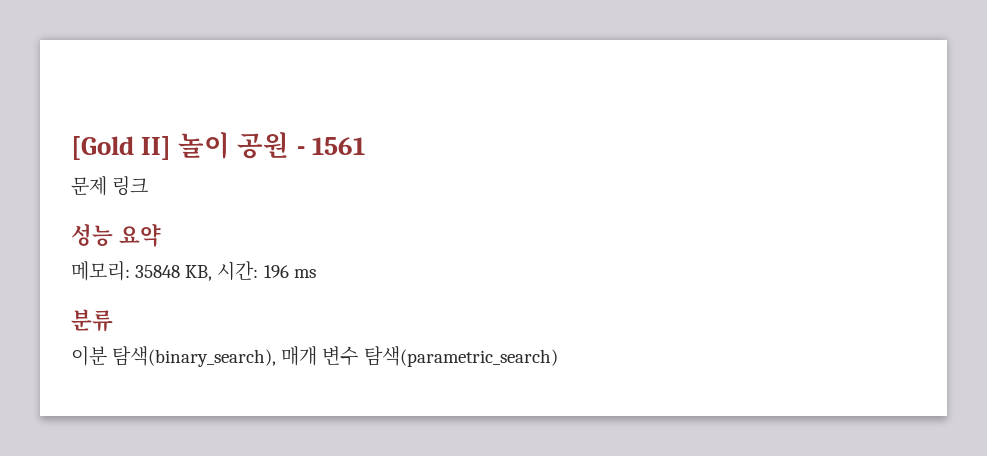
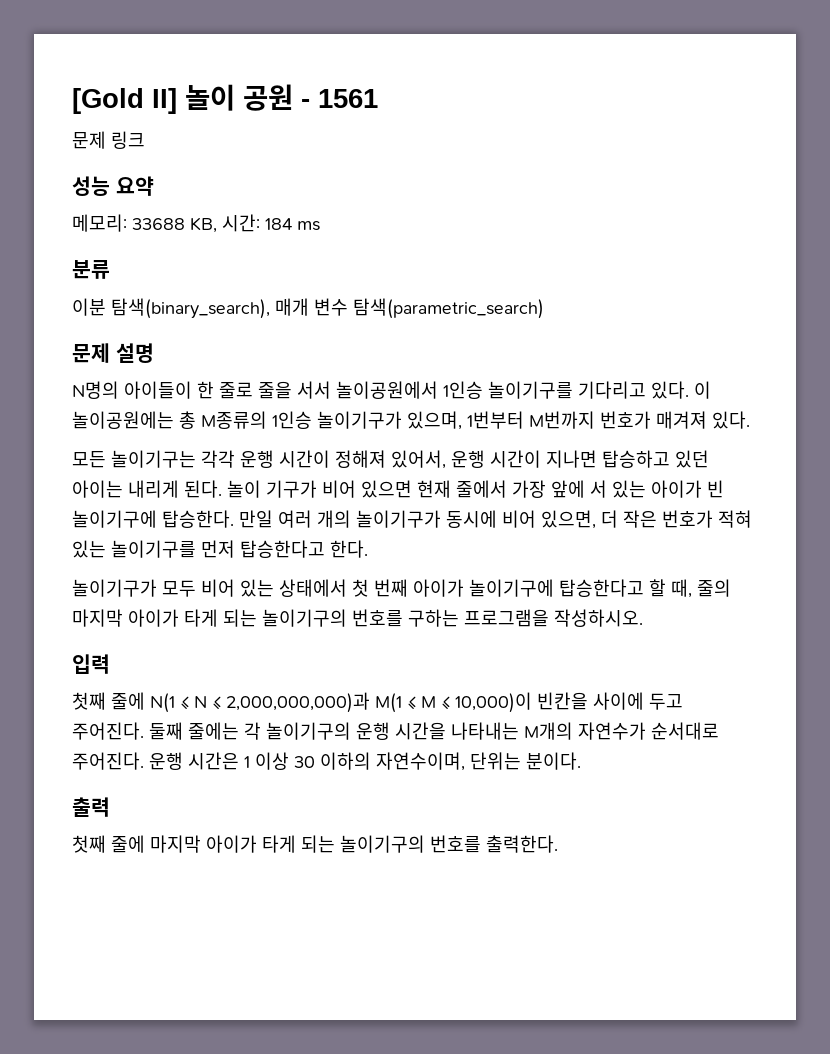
- 메모리: 35848 KB, 시간: 196 ms
+ 메모리: 33688 KB, 시간: 184 ms
+ 문제 설명
+ N명의 아이들이 한 줄로 줄을 서서 놀이공원에서 1인승 놀이기구를 기다리고 있다. 이 놀이공원에는 총 M종류의 1인승 놀이기구가 있으며, 1번부터 M번까지 번호가 매겨져 있다.
+ 모든 놀이기구는 각각 운행 시간이 정해져 있어서, 운행 시간이 지나면 탑승하고 있던 아이는 내리게 된다. 놀이 기구가 비어 있으면 현재 줄에서 가장 앞에 서 있는 아이가 빈 놀이기구에 탑승한다. 만일 여러 개의 놀이기구가 동시에 비어 있으면, 더 작은 번호가 적혀 있는 놀이기구를 먼저 탑승한다고 한다.
+ 놀이기구가 모두 비어 있는 상태에서 첫 번째 아이가 놀이기구에 탑승한다고 할 때, 줄의 마지막 아이가 타게 되는 놀이기구의 번호를 구하는 프로그램을 작성하시오.
+ 입력
+ 첫째 줄에 N(1 ≤ N ≤ 2,000,000,000)과 M(1 ≤ M ≤ 10,000)이 빈칸을 사이에 두고 주어진다. 둘째 줄에는 각 놀이기구의 운행 시간을 나타내는 M개의 자연수가 순서대로 주어진다. 운행 시간은 1 이상 30 이하의 자연수이며, 단위는 분이다.
+ 출력
+ 첫째 줄에 마지막 아이가 타게 되는 놀이기구의 번호를 출력한다.

